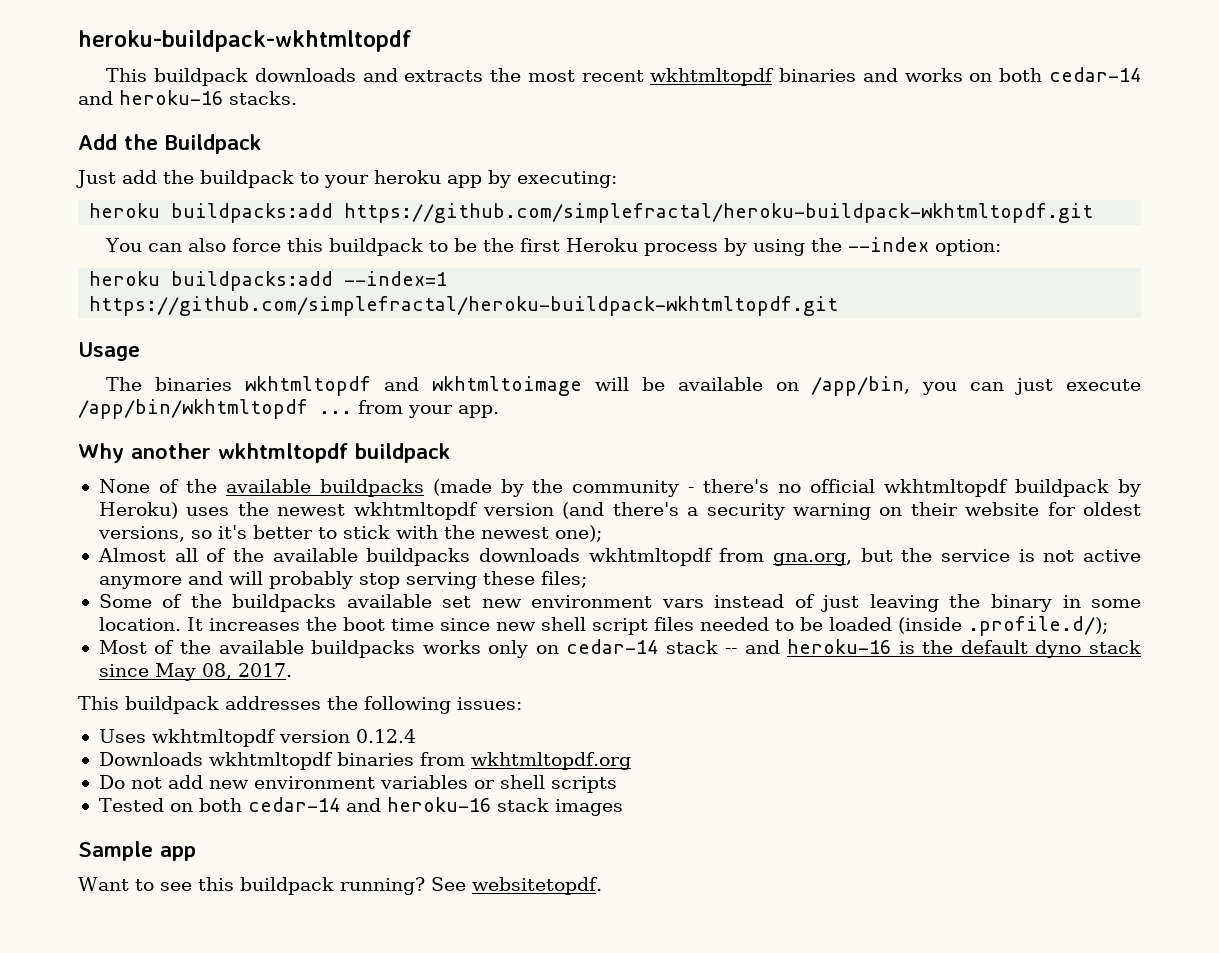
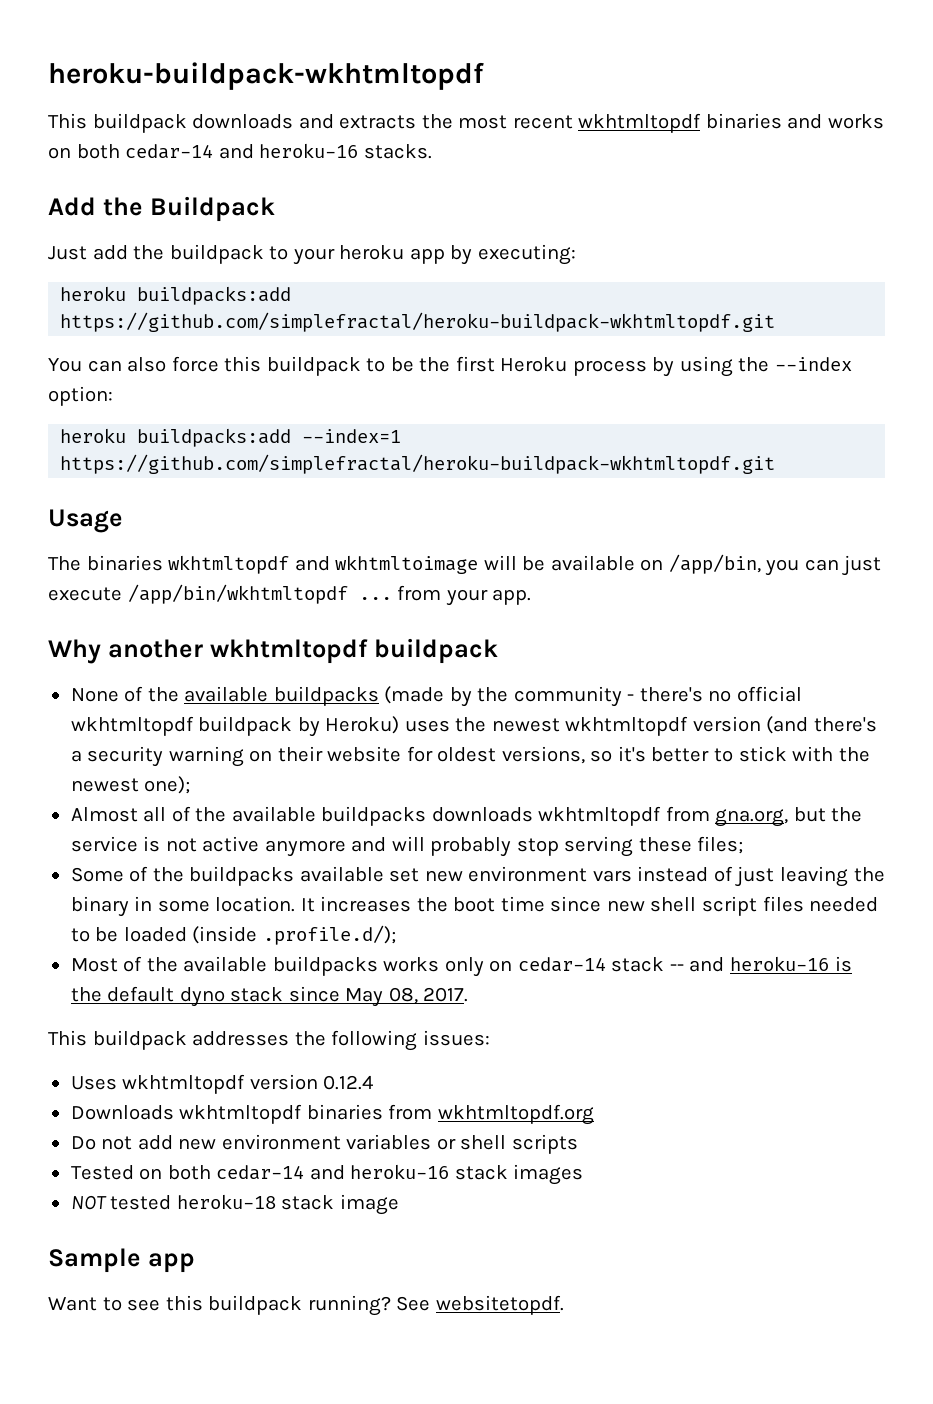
+ NOT tested heroku-18 stack image

